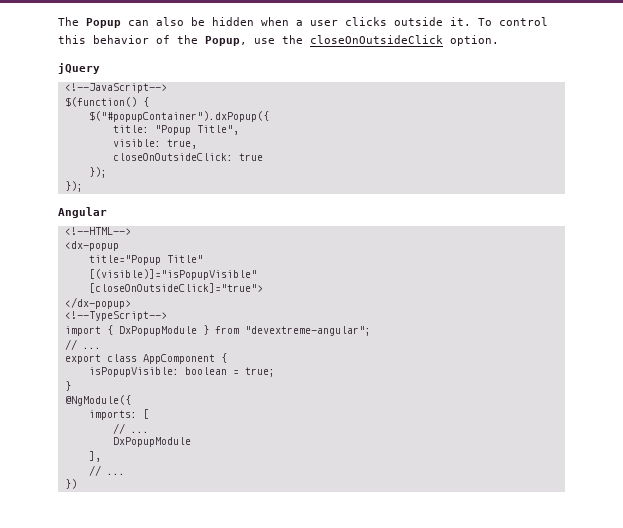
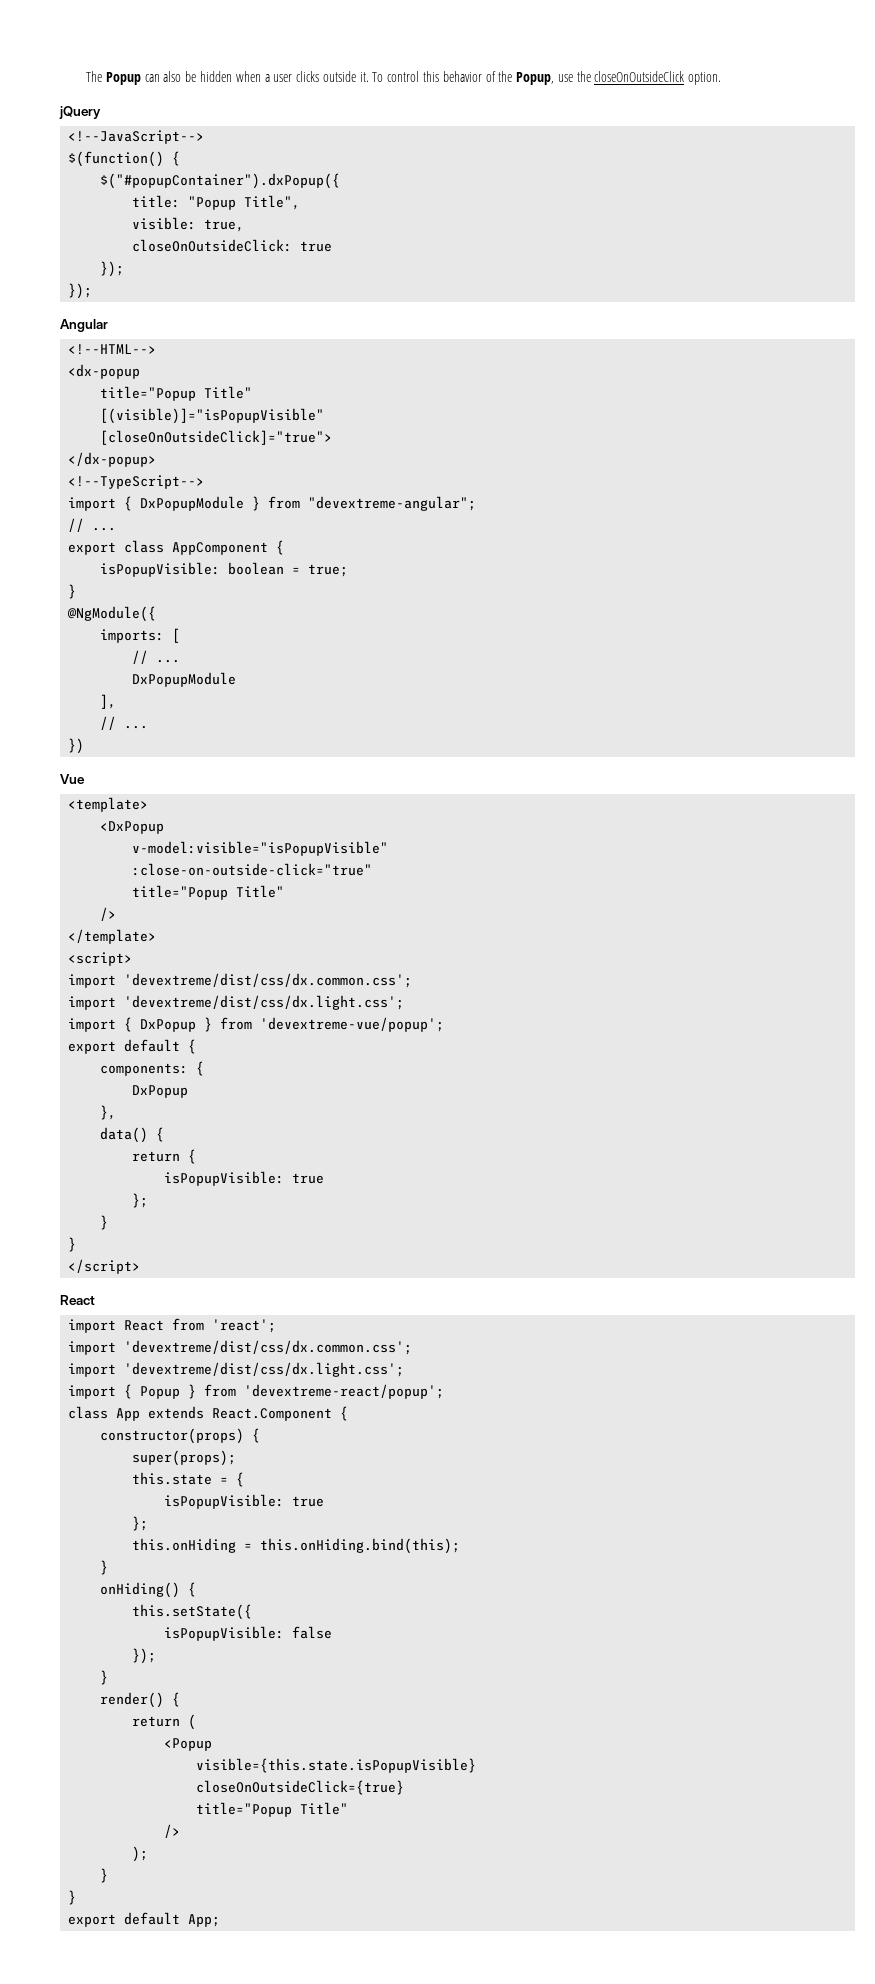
+ Vue
+ <template>
+ <DxPopup
+ v-model:visible="isPopupVisible"
+ :close-on-outside-click="true"
+ title="Popup Title"
+ />
+ </template>
+ <script>
+ import 'devextreme/dist/css/dx.common.css';
+ import 'devextreme/dist/css/dx.light.css';
+ import { DxPopup } from 'devextreme-vue/popup';
+ export default {
+ components: {
+ DxPopup
+ },
+ data() {
+ return {
+ isPopupVisible: true
+ };
+ }
+ }
+ </script>
+ React
+ import React from 'react';
+ import 'devextreme/dist/css/dx.common.css';
+ import 'devextreme/dist/css/dx.light.css';
+ import { Popup } from 'devextreme-react/popup';
+ class App extends React.Component {
+ constructor(props) {
+ super(props);
+ this.state = {
+ isPopupVisible: true
+ };
+ this.onHiding = this.onHiding.bind(this);
+ }
+ onHiding() {
+ this.setState({
+ isPopupVisible: false
+ });
+ }
+ render() {
+ return (
+ <Popup
+ visible={this.state.isPopupVisible}
+ closeOnOutsideClick={true}
+ title="Popup Title"
+ />
+ );
+ }
+ }
+ export default App;

